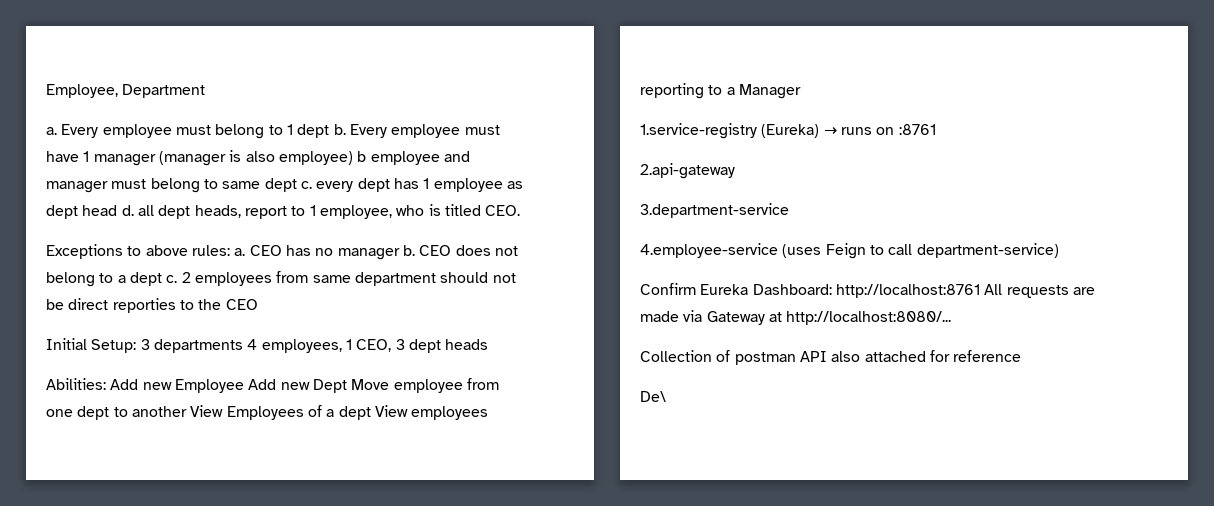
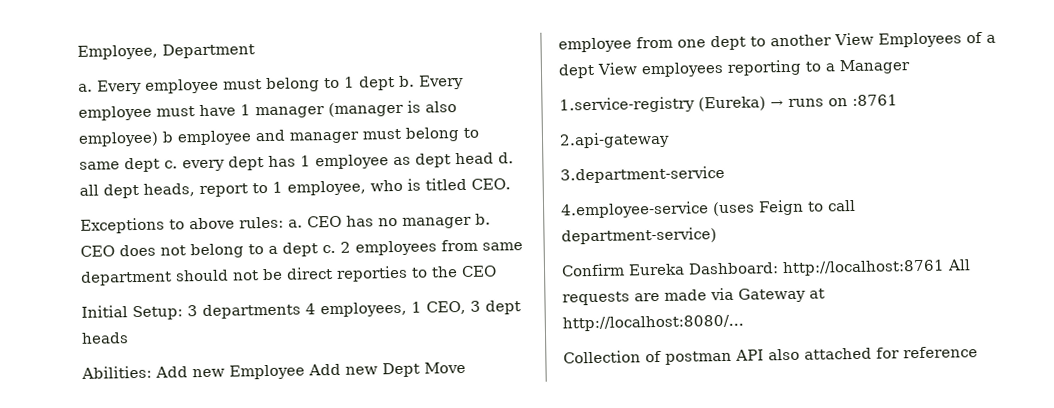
- De\

